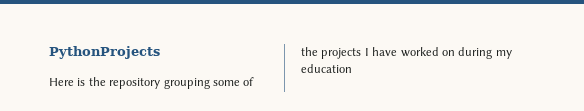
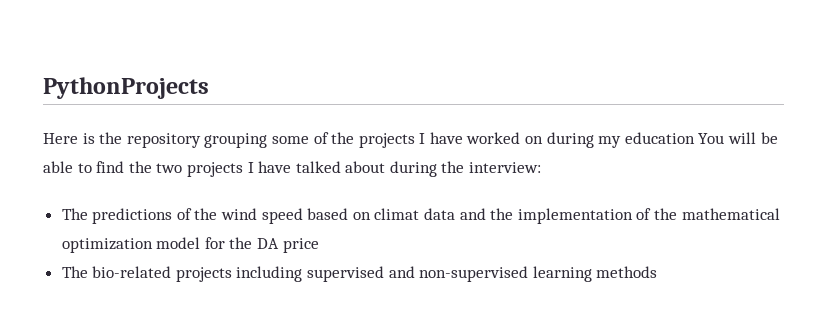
- Here is the repository grouping some of the projects I have worked on during my education
+ Here is the repository grouping some of the projects I have worked on during my education You will be able to find the two projects I have talked about during the interview:
+ The predictions of the wind speed based on climat data and the implementation of the mathematical optimization model for the DA price
+ The bio-related projects including supervised and non-supervised learning methods

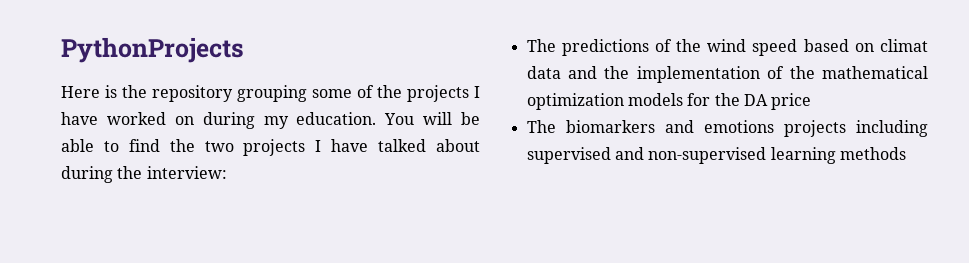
- Here is the repository grouping some of the projects I have worked on during my education You will be able to find the two projects I have talked about during the interview:
+ Here is the repository grouping some of the projects I have worked on during my education. You will be able to find the two projects I have talked about during the interview:
- The predictions of the wind speed based on climat data and the implementation of the mathematical optimization model for the DA price
+ The predictions of the wind speed based on climat data and the implementation of the mathematical optimization models for the DA price
- The bio-related projects including supervised and non-supervised learning methods
+ The biomarkers and emotions projects including supervised and non-supervised learning methods

